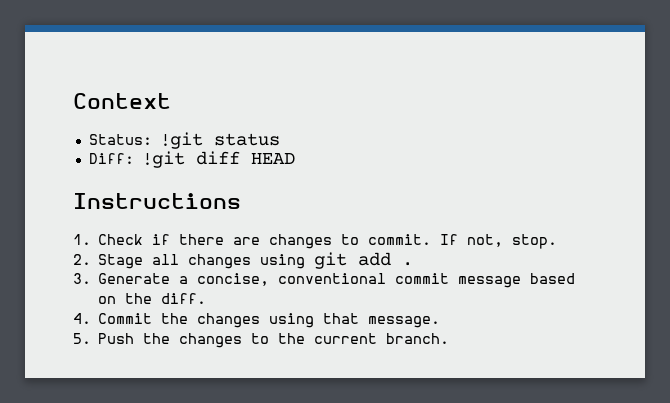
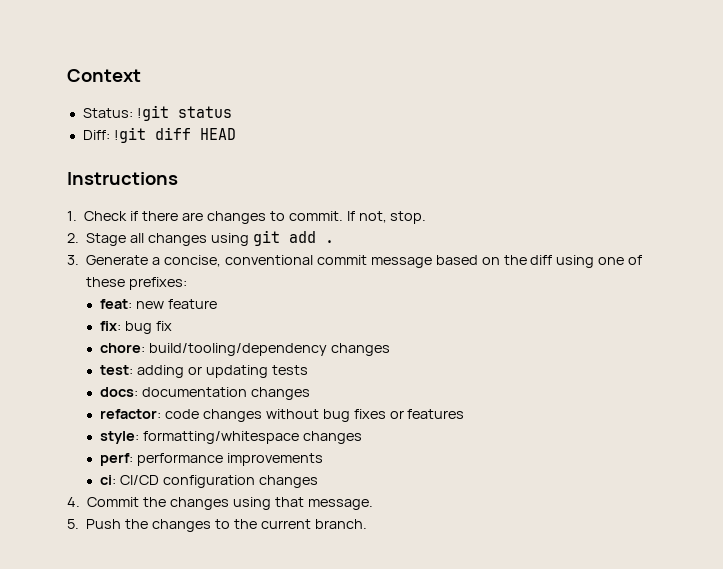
- 3. Generate a concise, conventional commit message based on the diff.
+ 3. Generate a concise, conventional commit message based on the diff using one of these prefixes:
+ feat: new feature
+ fix: bug fix
+ chore: build/tooling/dependency changes
+ test: adding or updating tests
+ docs: documentation changes
+ refactor: code changes without bug fixes or features
+ style: formatting/whitespace changes
+ perf: performance improvements
+ ci: CI/CD configuration changes

